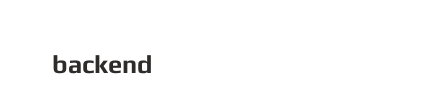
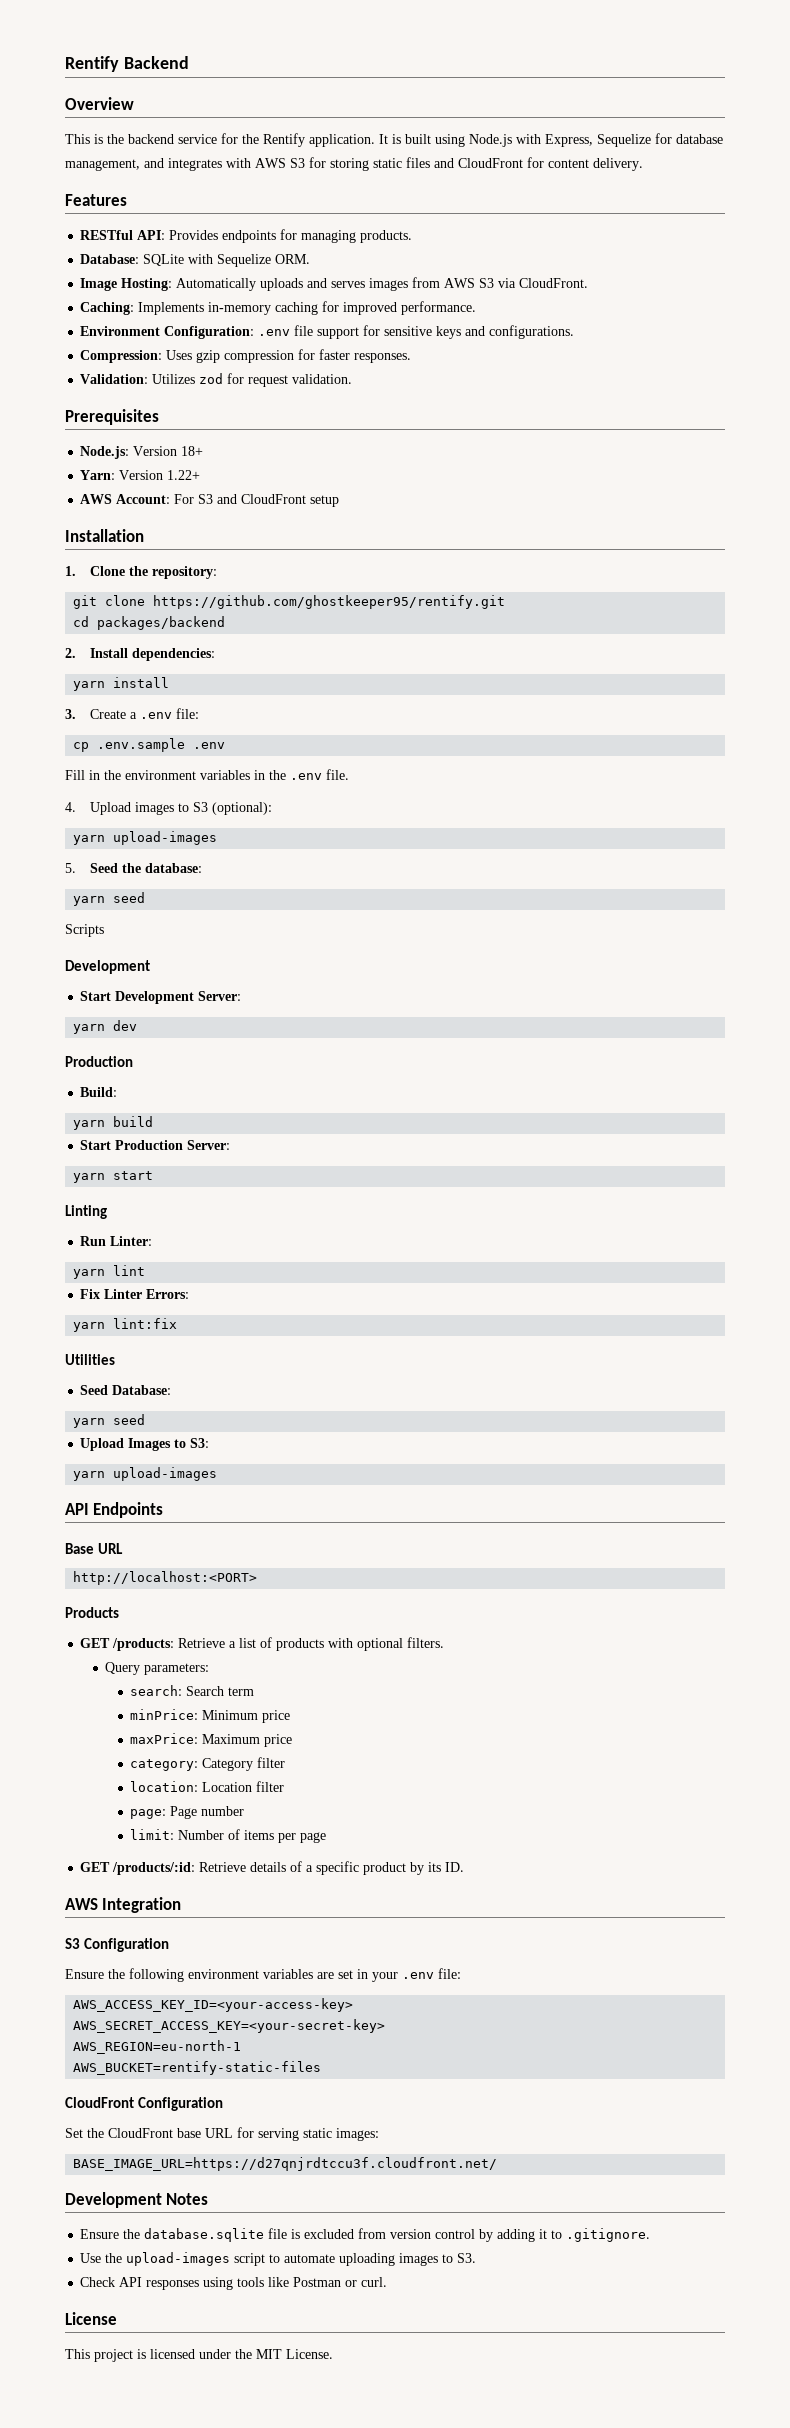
- backend
+ Rentify Backend
+ Overview
+ This is the backend service for the Rentify application. It is built using Node.js with Express, Sequelize for database management, and integrates with AWS S3 for storing static files and CloudFront for content delivery.
+ Features
+ RESTful API: Provides endpoints for managing products.
+ Database: SQLite with Sequelize ORM.
+ Image Hosting: Automatically uploads and serves images from AWS S3 via CloudFront.
+ Caching: Implements in-memory caching for improved performance.
+ Environment Configuration: .env file support for sensitive keys and configurations.
+ Compression: Uses gzip compression for faster responses.
+ Validation: Utilizes zod for request validation.
+ Prerequisites
+ Node.js: Version 18+
+ Yarn: Version 1.22+
+ AWS Account: For S3 and CloudFront setup
+ Installation
+ 1. Clone the repository:
+ git clone https://github.com/ghostkeeper95/rentify.git
+ cd packages/backend
+ 2. Install dependencies:
+ yarn install
+ 3. Create a .env file:
+ cp .env.sample .env
+ Fill in the environment variables in the .env file.
+ 4. Upload images to S3 (optional):
+ yarn upload-images
+ 5. Seed the database:
+ yarn seed
+ Scripts
+ Development
+ Start Development Server:
+ yarn dev
+ Production
+ Build:
+ yarn build
+ Start Production Server:
+ yarn start
+ Linting
+ Run Linter:
+ yarn lint
+ Fix Linter Errors:
+ yarn lint:fix
+ Utilities
+ Seed Database:
+ yarn seed
+ Upload Images to S3:
+ yarn upload-images
+ API Endpoints
+ Base URL
+ http://localhost:<PORT>
+ Products
+ GET /products: Retrieve a list of products with optional filters.
+ Query parameters:
+ search: Search term
+ minPrice: Minimum price
+ maxPrice: Maximum price
+ category: Category filter
+ location: Location filter
+ page: Page number
+ limit: Number of items per page
+ GET /products/:id: Retrieve details of a specific product by its ID.
+ AWS Integration
+ S3 Configuration
+ Ensure the following environment variables are set in your .env file:
+ AWS_ACCESS_KEY_ID=<your-access-key>
+ AWS_SECRET_ACCESS_KEY=<your-secret-key>
+ AWS_REGION=eu-north-1
+ AWS_BUCKET=rentify-static-files
+ CloudFront Configuration
+ Set the CloudFront base URL for serving static images:
+ BASE_IMAGE_URL=https://d27qnjrdtccu3f.cloudfront.net/
+ Development Notes
+ Ensure the database.sqlite file is excluded from version control by adding it to .gitignore.
+ Use the upload-images script to automate uploading images to S3.
+ Check API responses using tools like Postman or curl.
+ License
+ This project is licensed under the MIT License.

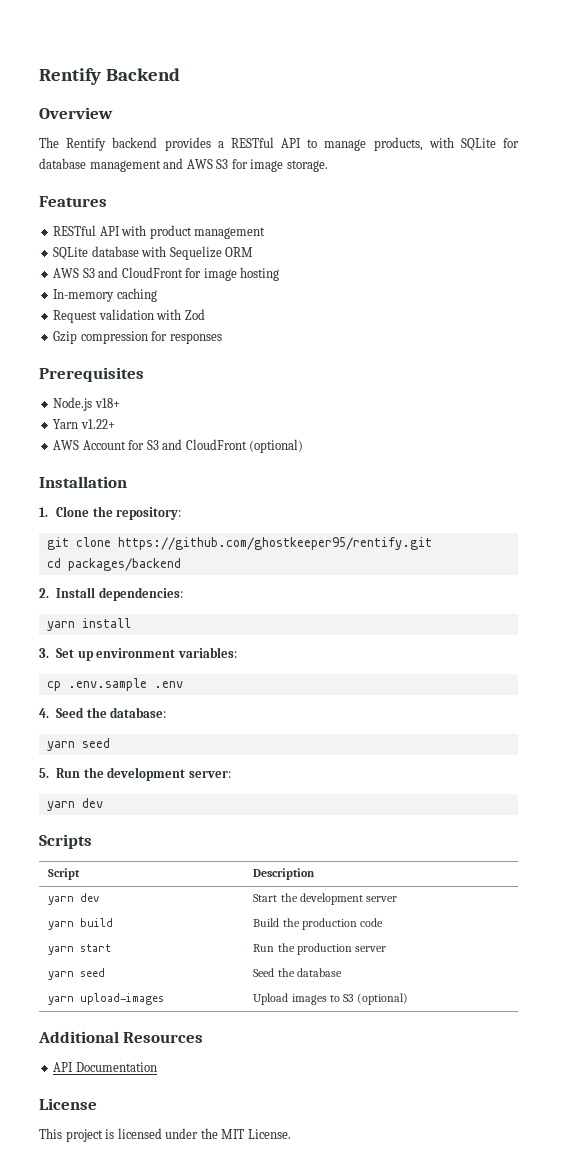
- This is the backend service for the Rentify application. It is built using Node.js with Express, Sequelize for database management, and integrates with AWS S3 for storing static files and CloudFront for content delivery.
+ The Rentify backend provides a RESTful API to manage products, with SQLite for database management and AWS S3 for image storage.
  Features
- RESTful API: Provides endpoints for managing products.
- Database: SQLite with Sequelize ORM.
- Image Hosting: Automatically uploads and serves images from AWS S3 via CloudFront.
- Caching: Implements in-memory caching for improved performance.
- Environment Configuration: .env file support for sensitive keys and configurations.
- Compression: Uses gzip compression for faster responses.
- Validation: Utilizes zod for request validation.
+ RESTful API with product management
+ SQLite database with Sequelize ORM
+ AWS S3 and CloudFront for image hosting
+ In-memory caching
+ Request validation with Zod
+ Gzip compression for responses
  Prerequisites
- Node.js: Version 18+
- Yarn: Version 1.22+
- AWS Account: For S3 and CloudFront setup
+ Node.js v18+
+ Yarn v1.22+
+ AWS Account for S3 and CloudFront (optional)
- 3. Create a .env file:
+ 3. Set up environment variables:
- Fill in the environment variables in the .env file.
- 4. Upload images to S3 (optional):
- yarn upload-images
- 5. Seed the database:
+ 4. Seed the database:
+ 5. Run the development server:
+ yarn dev
  Scripts
- Development
- Start Development Server:
- yarn dev
- Production
- Build:
- yarn build
- Start Production Server:
- yarn start
- Linting
- Run Linter:
- yarn lint
- Fix Linter Errors:
- yarn lint:fix
- Utilities
- Seed Database:
- yarn seed
- Upload Images to S3:
- yarn upload-images
- API Endpoints
- Base URL
- http://localhost:<PORT>
- Products
- GET /products: Retrieve a list of products with optional filters.
- Query parameters:
- search: Search term
- minPrice: Minimum price
- maxPrice: Maximum price
- category: Category filter
- location: Location filter
- page: Page number
- limit: Number of items per page
- GET /products/:id: Retrieve details of a specific product by its ID.
- AWS Integration
- S3 Configuration
- Ensure the following environment variables are set in your .env file:
- AWS_ACCESS_KEY_ID=<your-access-key>
- AWS_SECRET_ACCESS_KEY=<your-secret-key>
- AWS_REGION=eu-north-1
- AWS_BUCKET=rentify-static-files
- CloudFront Configuration
- Set the CloudFront base URL for serving static images:
- BASE_IMAGE_URL=https://d27qnjrdtccu3f.cloudfront.net/
- Development Notes
- Ensure the database.sqlite file is excluded from version control by adding it to .gitignore.
- Use the upload-images script to automate uploading images to S3.
- Check API responses using tools like Postman or curl.
+ Script | Description
+ yarn dev | Start the development server
+ yarn build | Build the production code
+ yarn start | Run the production server
+ yarn seed | Seed the database
+ yarn upload-images | Upload images to S3 (optional)
+ Additional Resources
+ API Documentation

